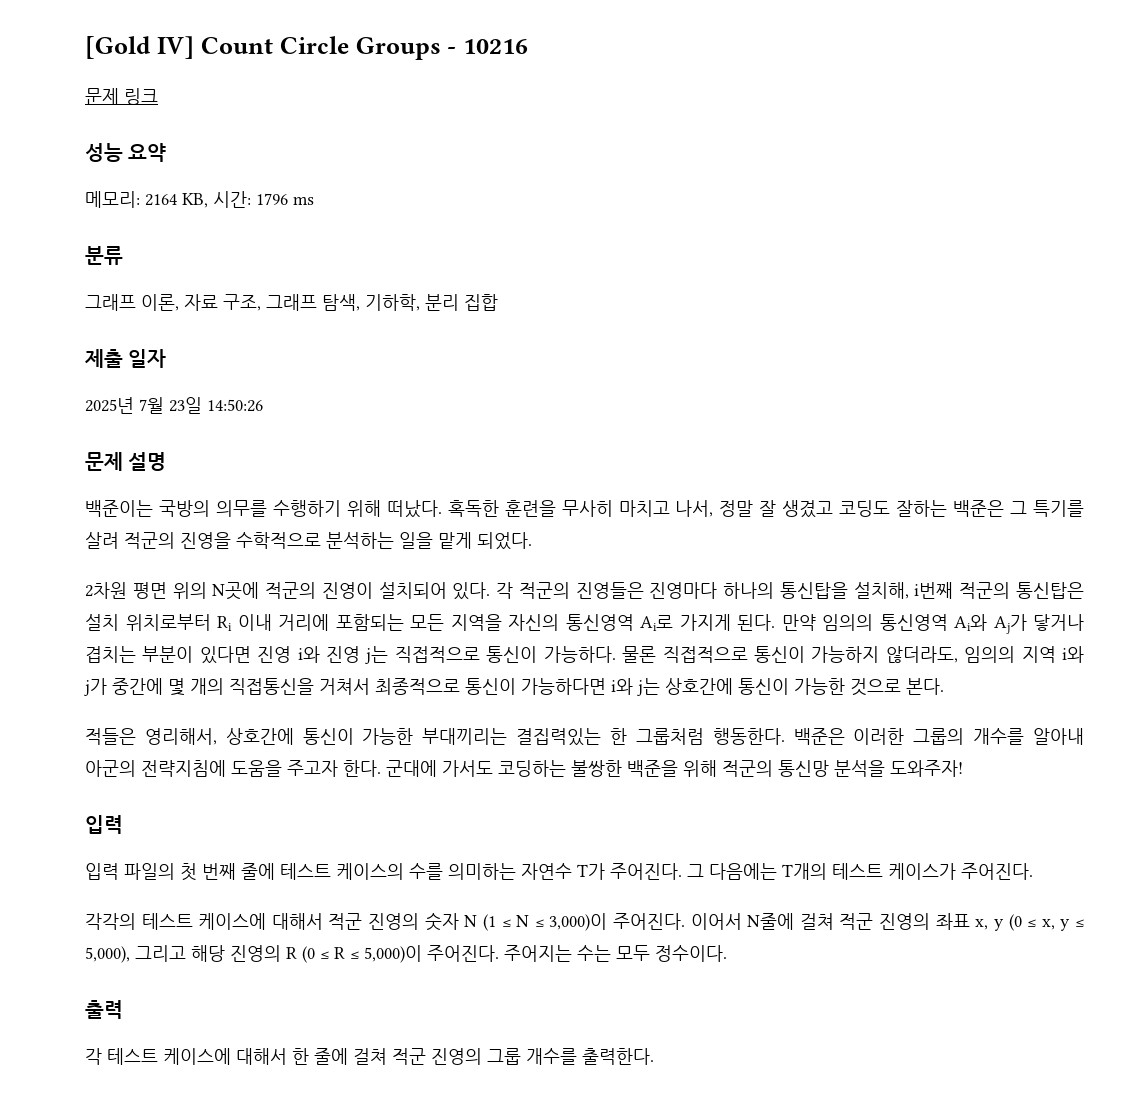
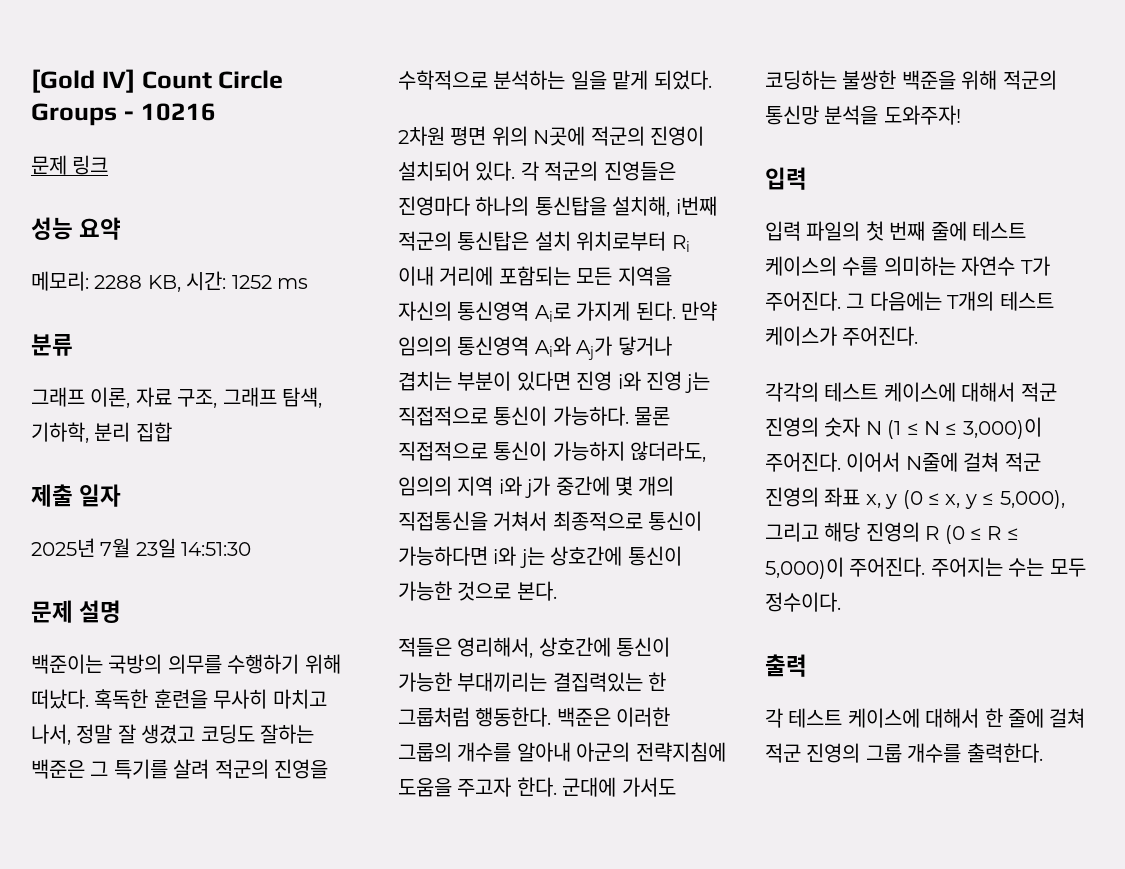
- 메모리: 2164 KB, 시간: 1796 ms
+ 메모리: 2288 KB, 시간: 1252 ms
- 2025년 7월 23일 14:50:26
+ 2025년 7월 23일 14:51:30

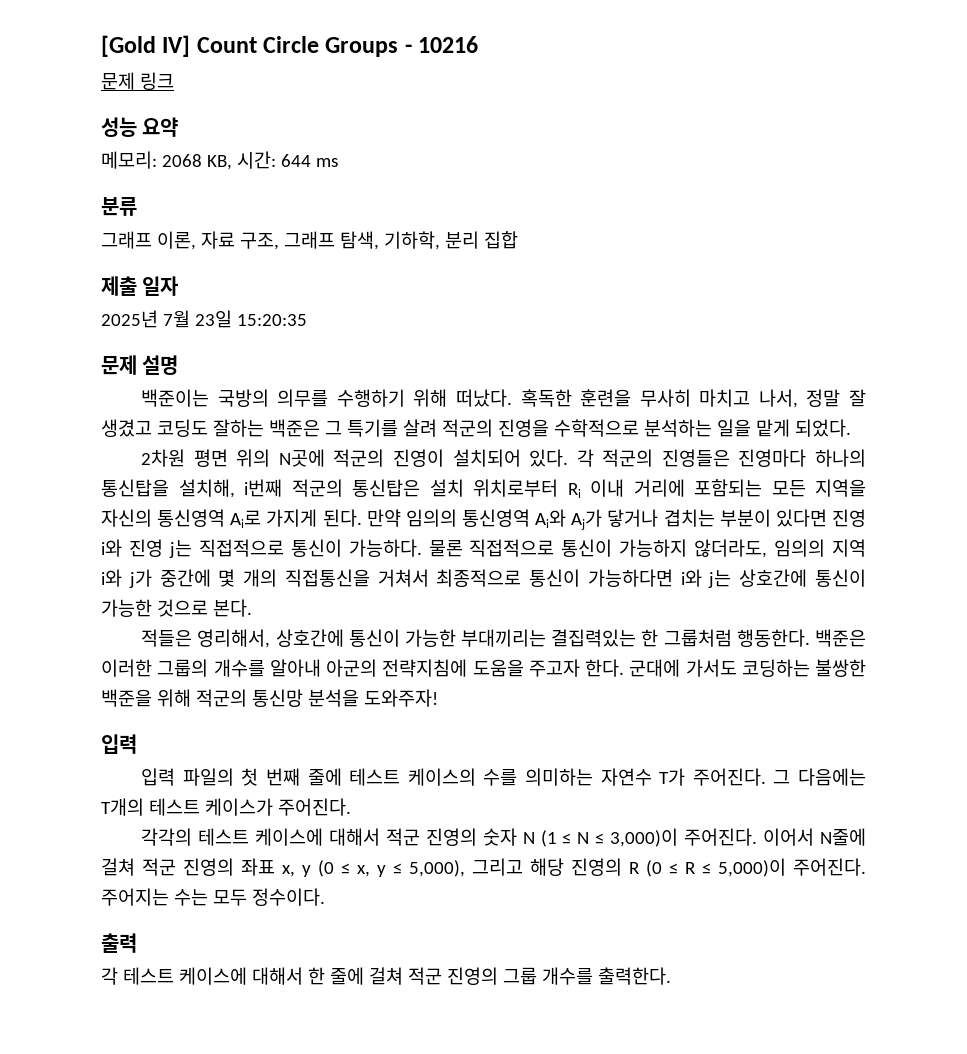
- 메모리: 2288 KB, 시간: 1252 ms
+ 메모리: 2068 KB, 시간: 644 ms
- 2025년 7월 23일 14:51:30
+ 2025년 7월 23일 15:20:35

